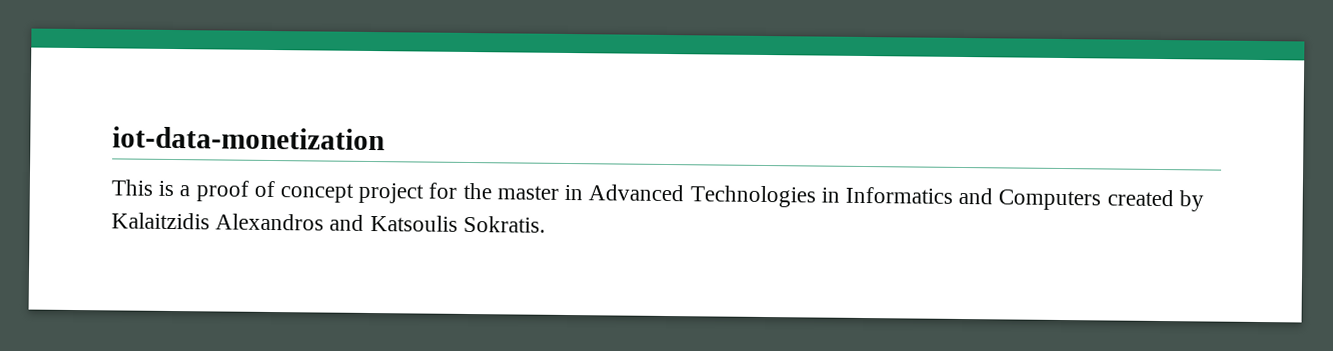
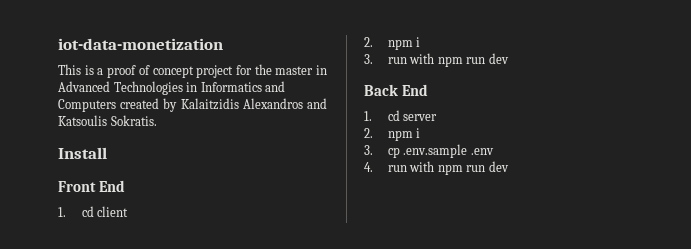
+ Install
+ Front End
+ 1. cd client
+ 2. npm i
+ 3. run with npm run dev
+ Back End
+ 1. cd server
+ 2. npm i
+ 3. cp .env.sample .env
+ 4. run with npm run dev

